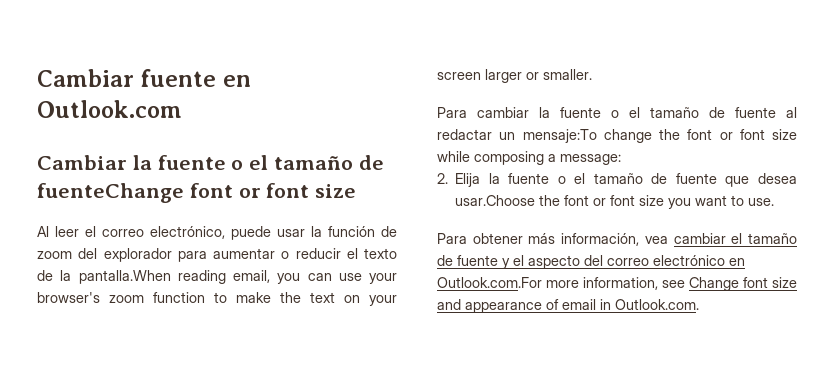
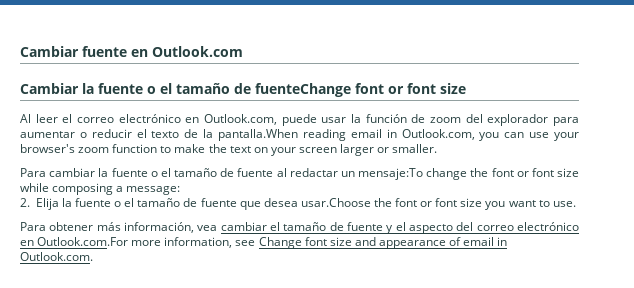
- Al leer el correo electrónico, puede usar la función de zoom del explorador para aumentar o reducir el texto de la pantalla.When reading email, you can use your browser's zoom function to make the text on your screen larger or smaller.
+ Al leer el correo electrónico en Outlook.com, puede usar la función de zoom del explorador para aumentar o reducir el texto de la pantalla.When reading email in Outlook.com, you can use your browser's zoom function to make the text on your screen larger or smaller.

